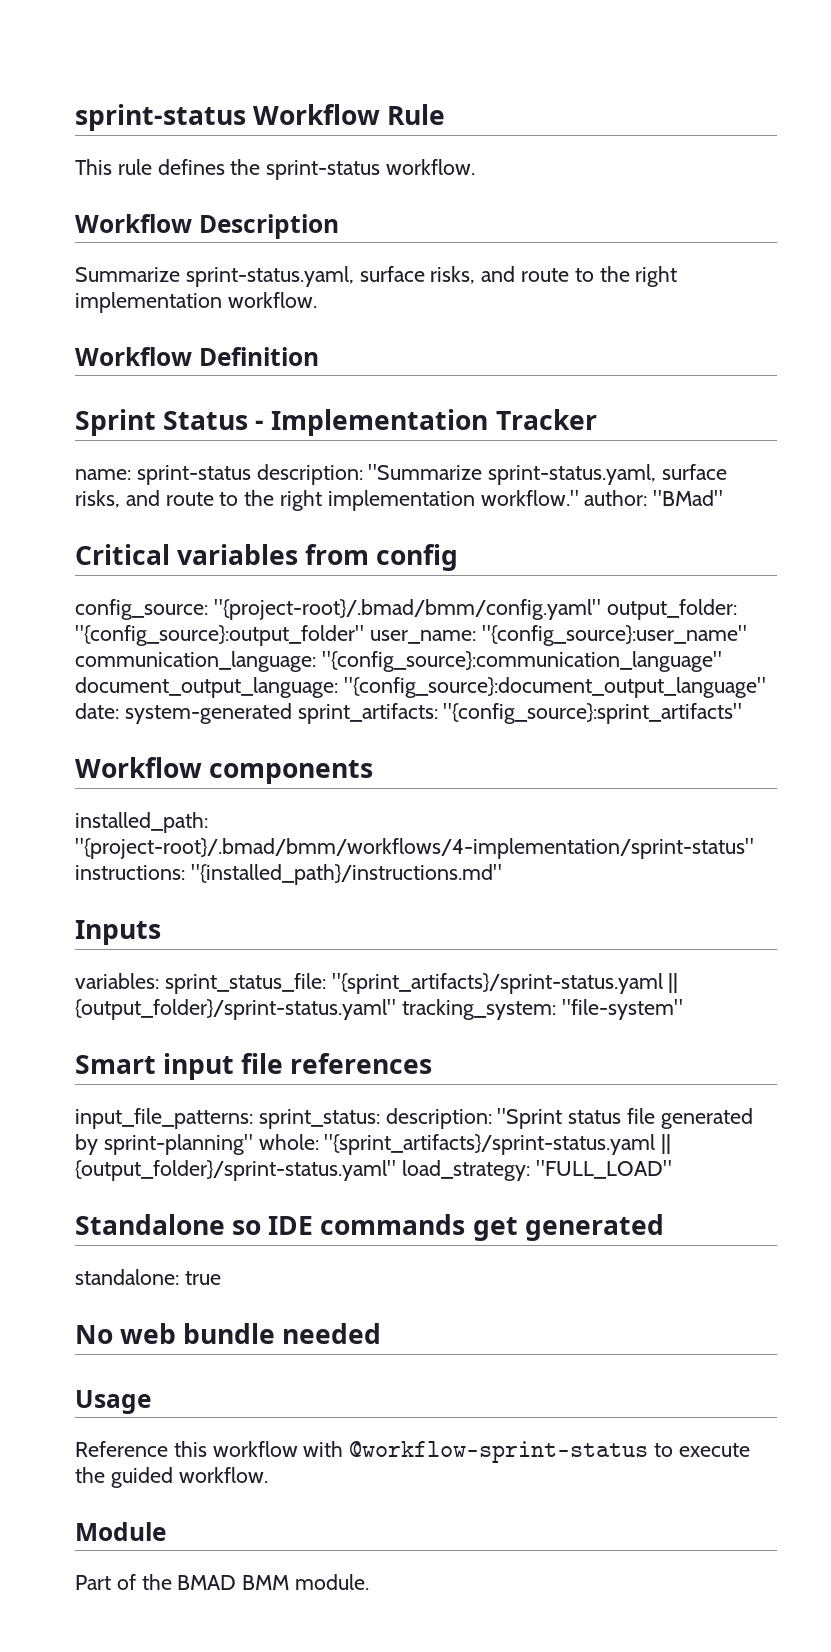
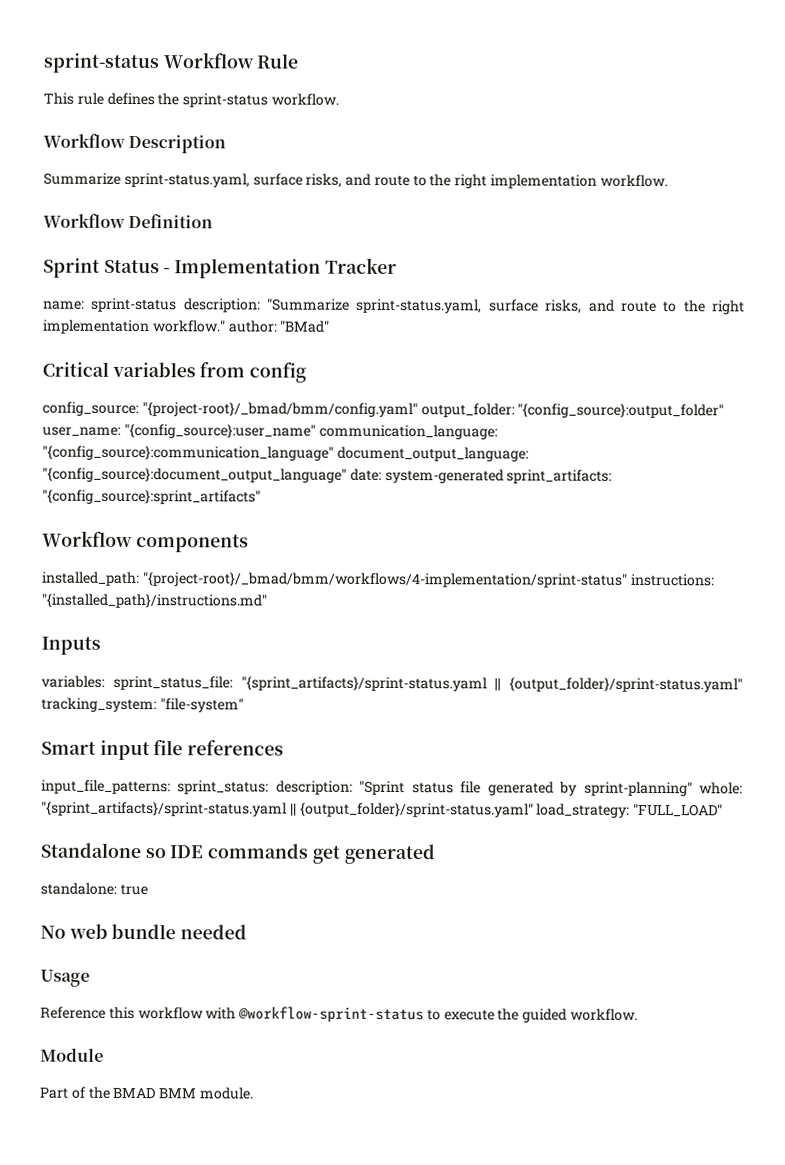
- config_source: "{project-root}/.bmad/bmm/config.yaml" output_folder: "{config_source}:output_folder" user_name: "{config_source}:user_name" communication_language: "{config_source}:communication_language" document_output_language: "{config_source}:document_output_language" date: system-generated sprint_artifacts: "{config_source}:sprint_artifacts"
+ config_source: "{project-root}/_bmad/bmm/config.yaml" output_folder: "{config_source}:output_folder" user_name: "{config_source}:user_name" communication_language: "{config_source}:communication_language" document_output_language: "{config_source}:document_output_language" date: system-generated sprint_artifacts: "{config_source}:sprint_artifacts"
- installed_path: "{project-root}/.bmad/bmm/workflows/4-implementation/sprint-status" instructions: "{installed_path}/instructions.md"
+ installed_path: "{project-root}/_bmad/bmm/workflows/4-implementation/sprint-status" instructions: "{installed_path}/instructions.md"

